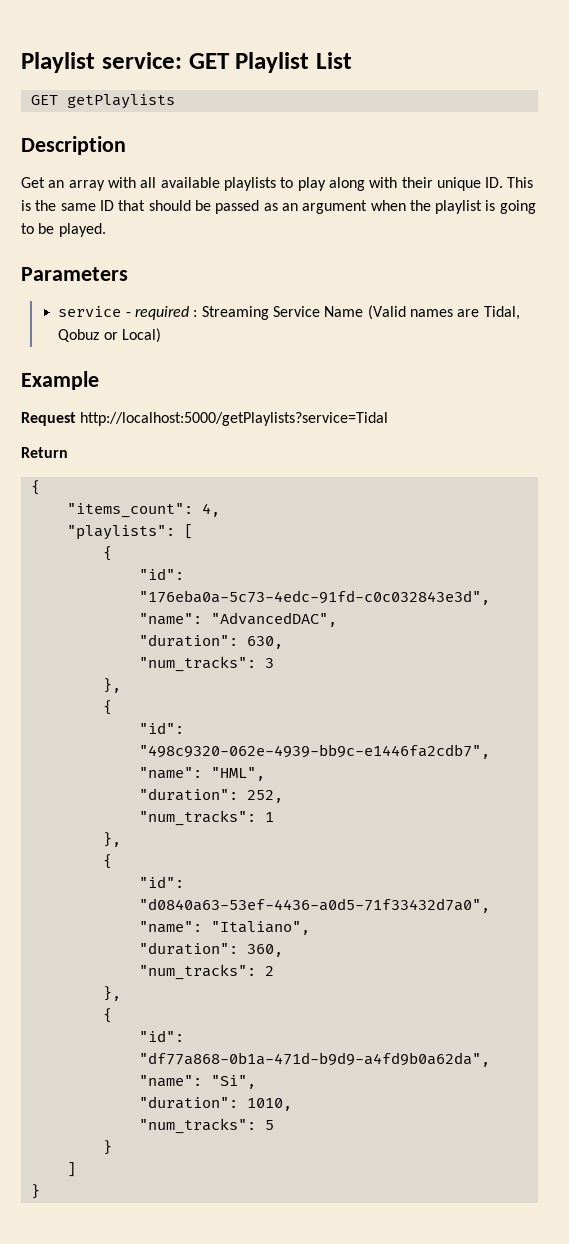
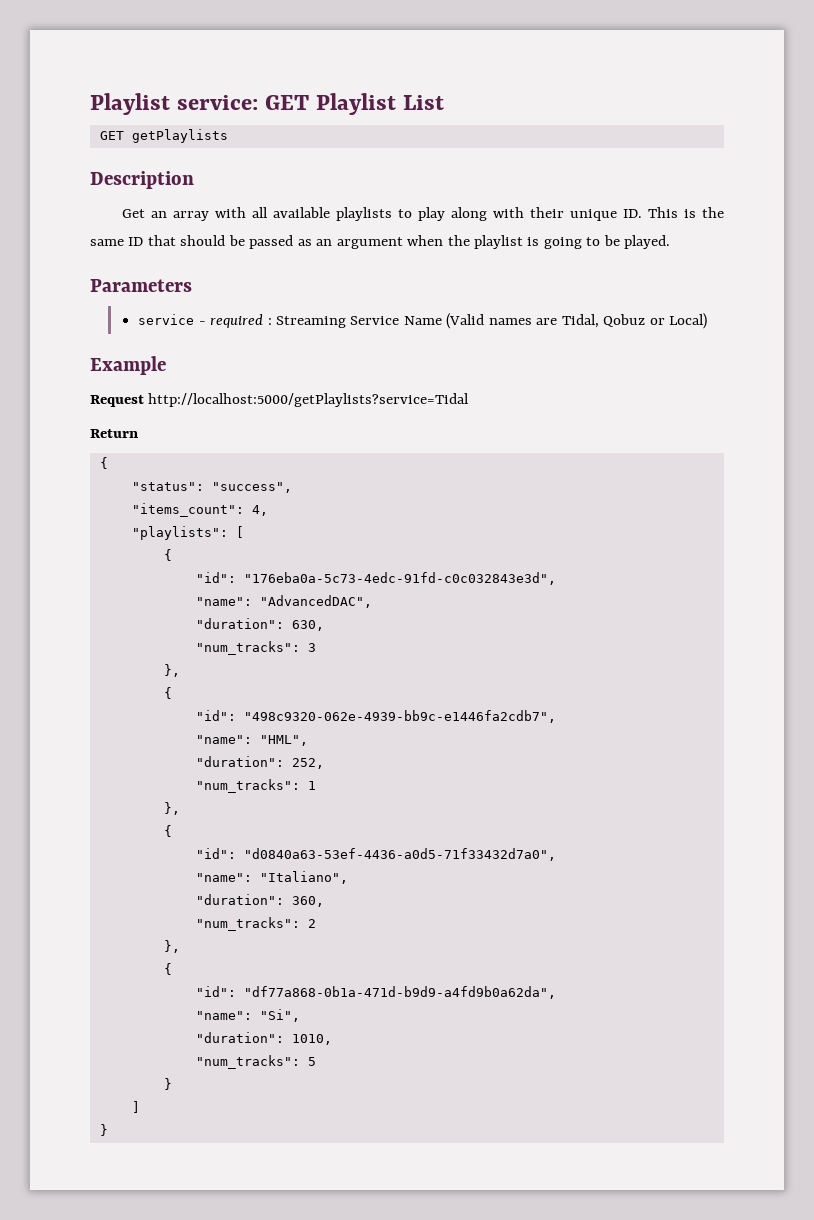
+ "status": "success",

